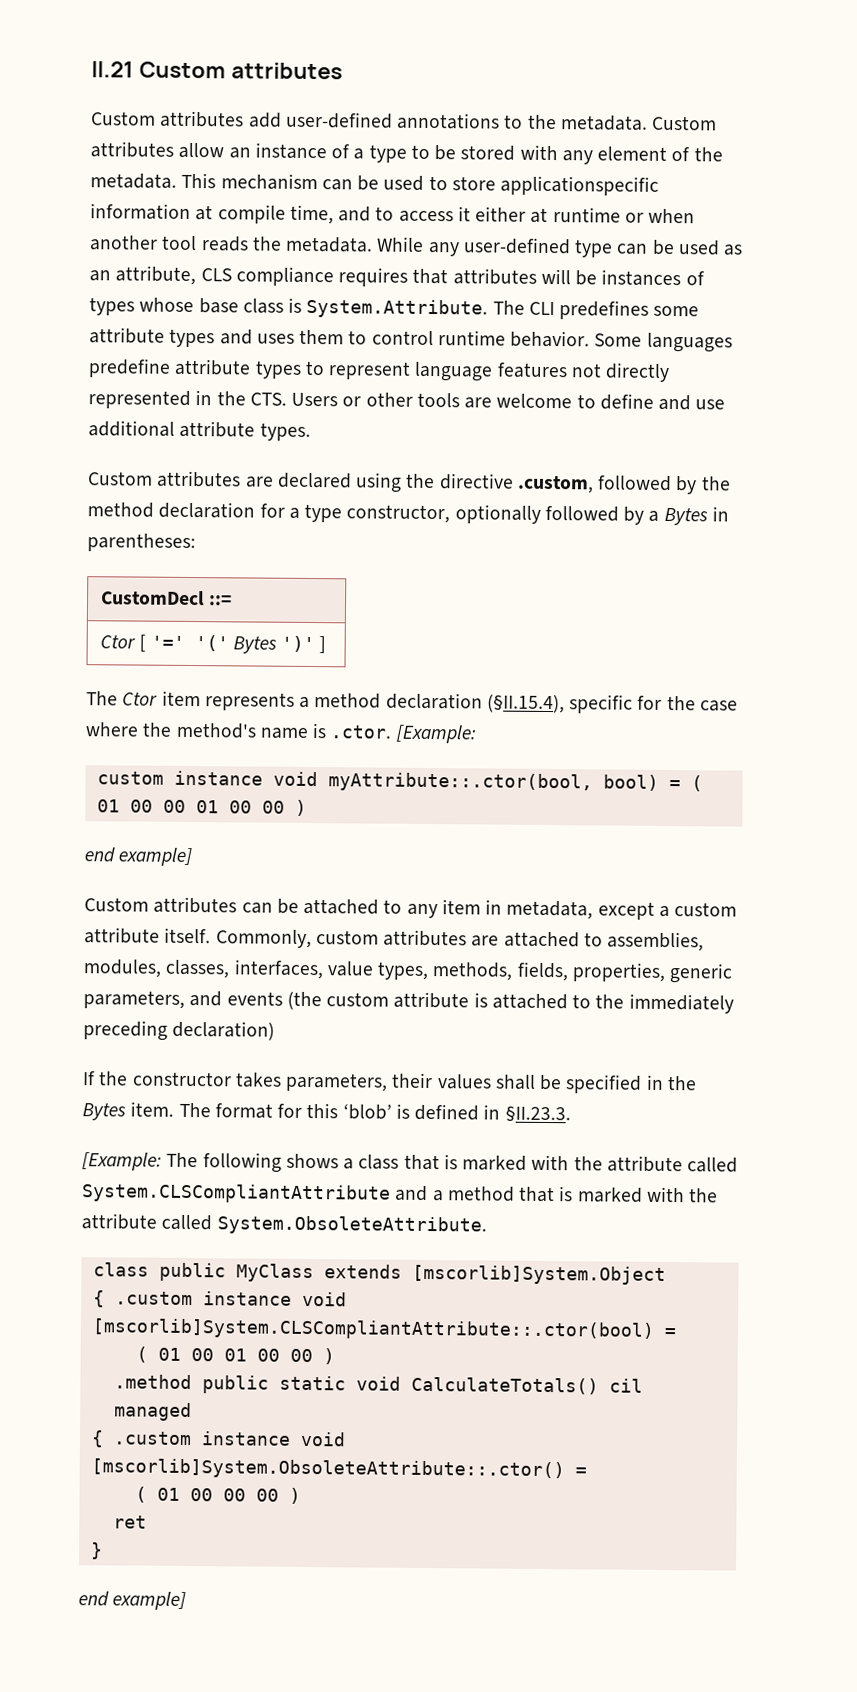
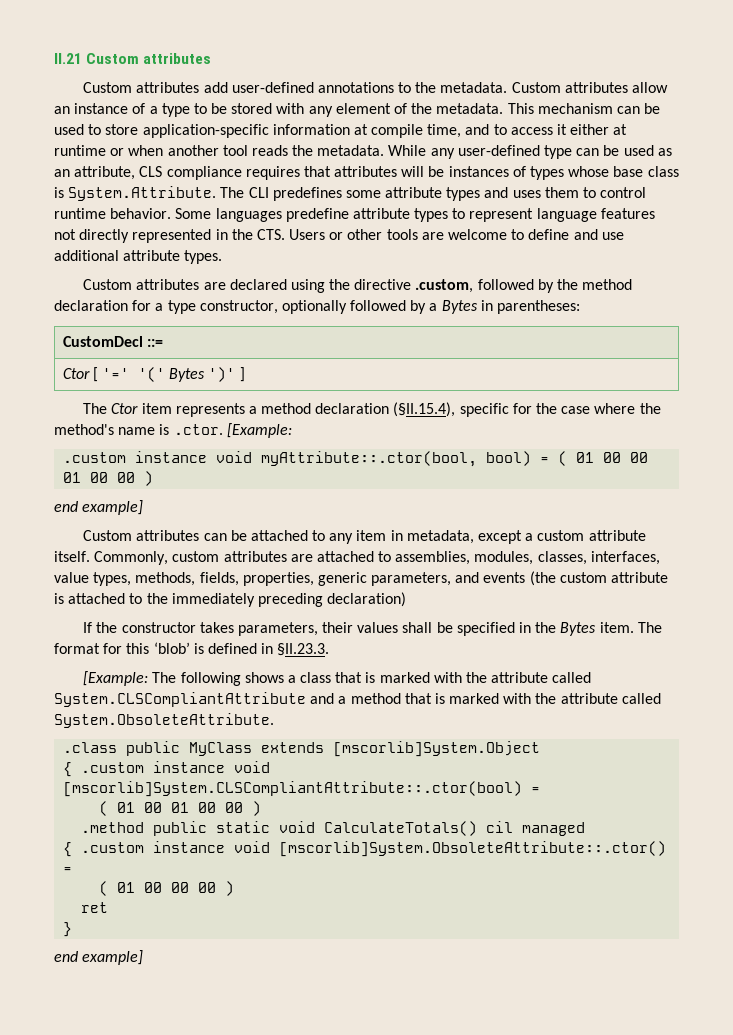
- This mechanism can be used to store applicationspecific information at compile time, and to access it either at runtime or when another tool reads the metadata.
+ This mechanism can be used to store application-specific information at compile time, and to access it either at runtime or when another tool reads the metadata.
- custom instance void myAttribute::.ctor(bool, bool) = ( 01 00 00 01 00 00 )
+ .custom instance void myAttribute::.ctor(bool, bool) = ( 01 00 00 01 00 00 )
- class public MyClass extends [mscorlib]System.Object
+ .class public MyClass extends [mscorlib]System.Object

